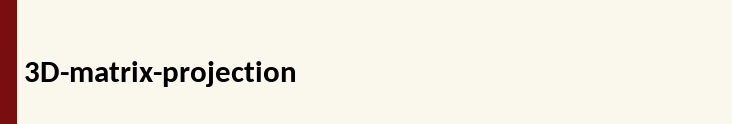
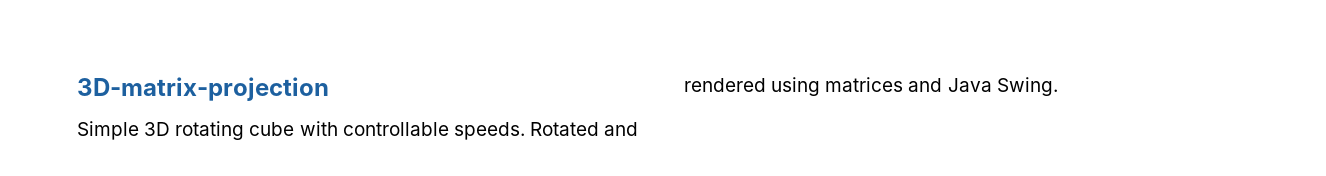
+ Simple 3D rotating cube with controllable speeds. Rotated and rendered using matrices and Java Swing.

